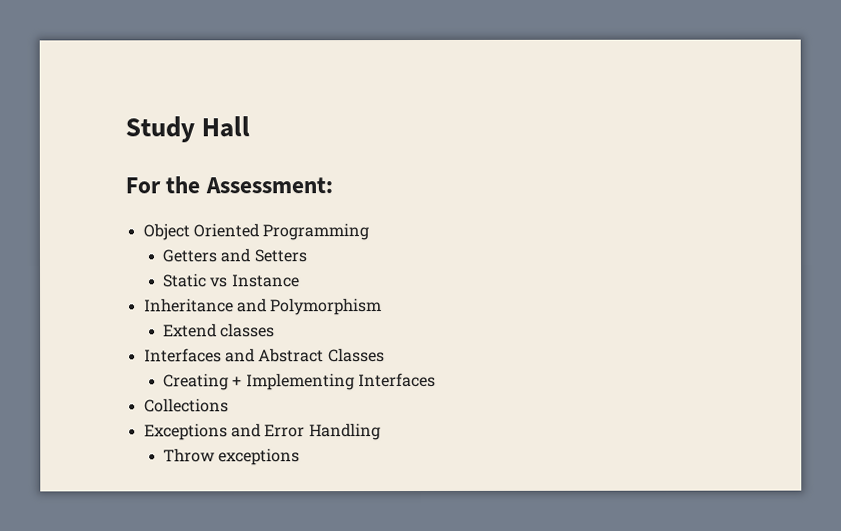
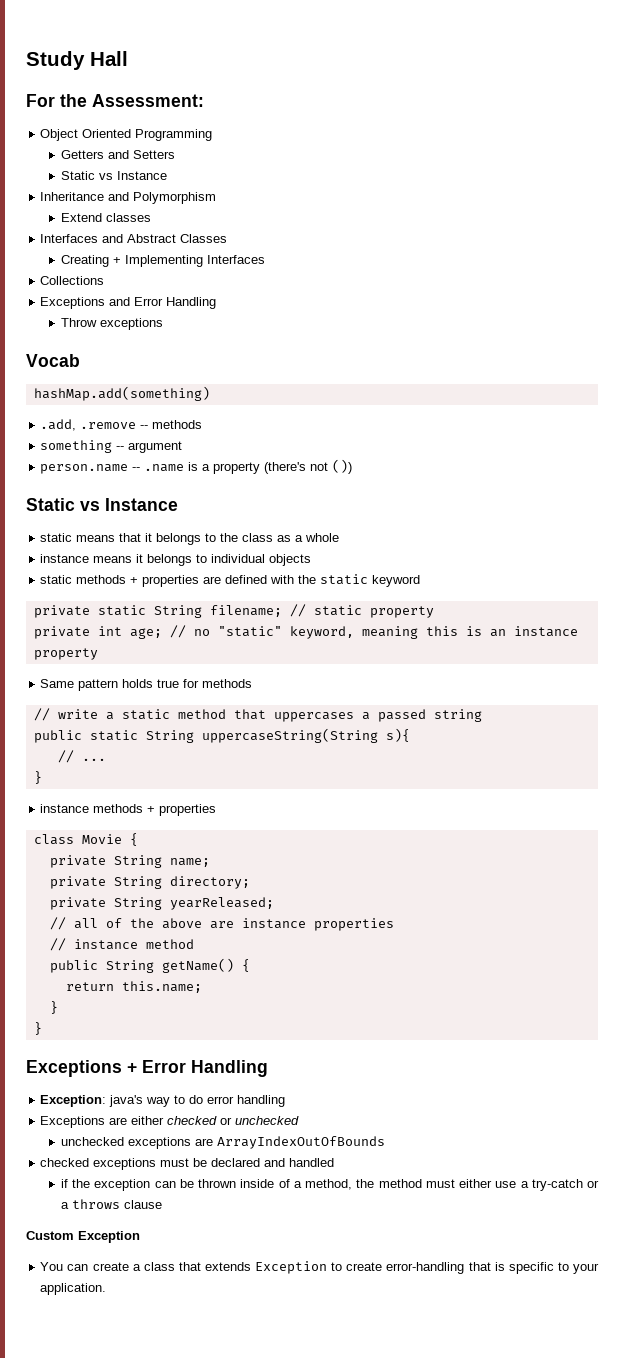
+ Vocab
+ hashMap.add(something)
+ .add, .remove -- methods
+ something -- argument
+ person.name -- .name is a property (there's not ())
+ Static vs Instance
+ static means that it belongs to the class as a whole
+ instance means it belongs to individual objects
+ static methods + properties are defined with the static keyword
+ private static String filename; // static property
+ private int age; // no "static" keyword, meaning this is an instance property
+ Same pattern holds true for methods
+ // write a static method that uppercases a passed string
+ public static String uppercaseString(String s){
+ // ...
+ }
+ instance methods + properties
+ class Movie {
+ private String name;
+ private String directory;
+ private String yearReleased;
+ // all of the above are instance properties
+ // instance method
+ public String getName() {
+ return this.name;
+ }
+ }
+ Exceptions + Error Handling
+ Exception: java's way to do error handling
+ Exceptions are either checked or unchecked
+ unchecked exceptions are ArrayIndexOutOfBounds
+ checked exceptions must be declared and handled
+ if the exception can be thrown inside of a method, the method must either use a try-catch or a throws clause
+ Custom Exception
+ You can create a class that extends Exception to create error-handling that is specific to your application.

